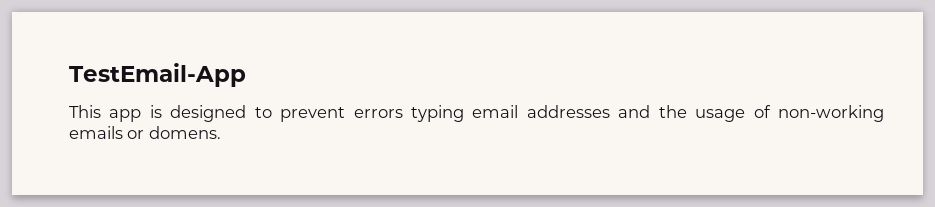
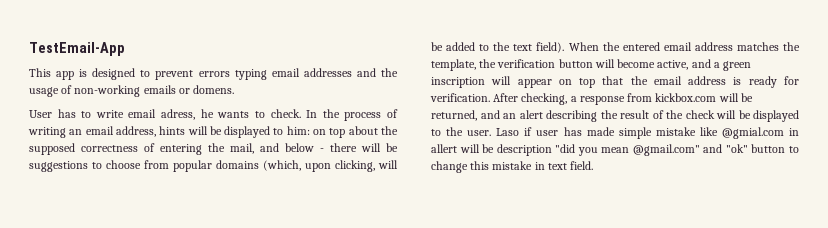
+ User has to write email adress, he wants to check. In the process of writing an email address, hints will be displayed to him: on top about the supposed correctness of entering the mail, and below - there will be suggestions to choose from popular domains (which, upon clicking, will be added to the text field). When the entered email address matches the template, the verification button will become active, and a green inscription will appear on top that the email address is ready for verification. After checking, a response from kickbox.com will be returned, and an alert describing the result of the check will be displayed to the user. Laso if user has made simple mistake like @gmial.com in allert will be description "did you mean @gmail.com" and "ok" button to change this mistake in text field.

